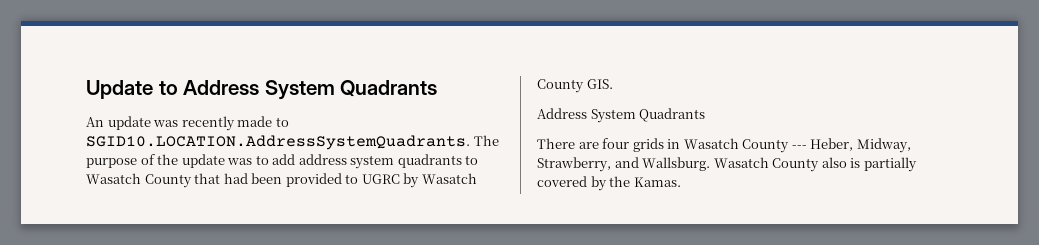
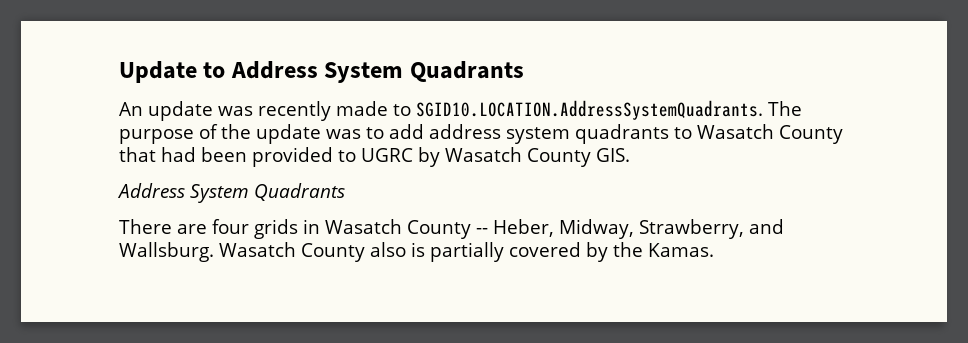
- There are four grids in Wasatch County --- Heber, Midway, Strawberry, and Wallsburg.
+ There are four grids in Wasatch County -- Heber, Midway, Strawberry, and Wallsburg.

